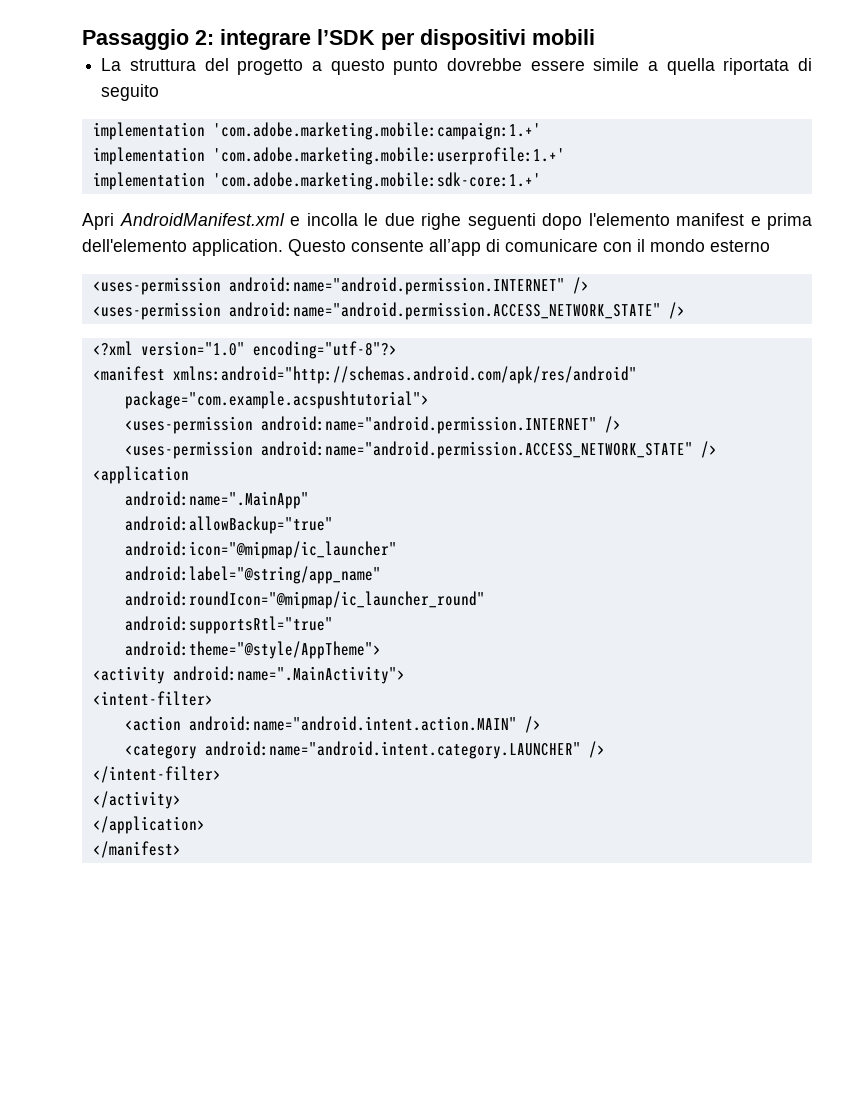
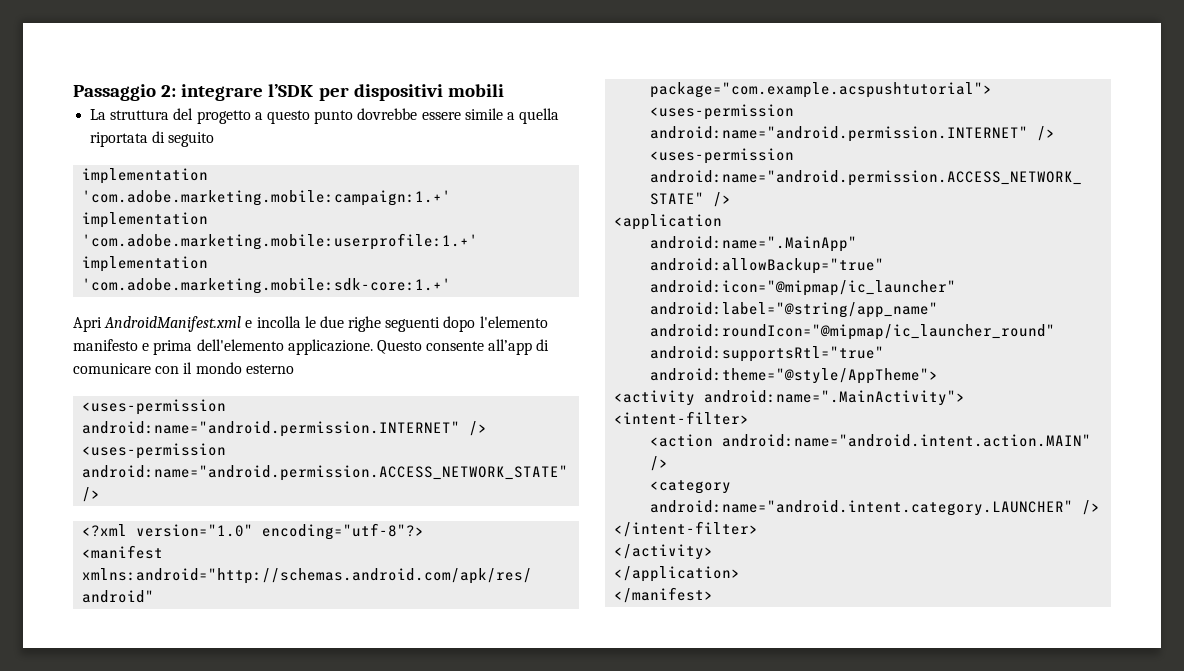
- Apri AndroidManifest.xml e incolla le due righe seguenti dopo l'elemento manifest e prima dell'elemento application.
+ Apri AndroidManifest.xml e incolla le due righe seguenti dopo l'elemento manifesto e prima dell'elemento applicazione.

